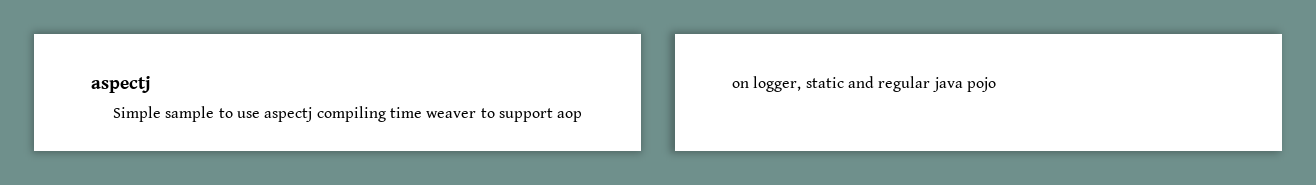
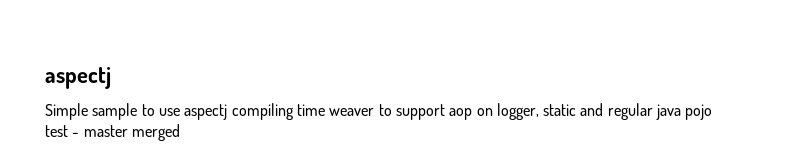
- Simple sample to use aspectj compiling time weaver to support aop on logger, static and regular java pojo
+ Simple sample to use aspectj compiling time weaver to support aop on logger, static and regular java pojo test - master merged

